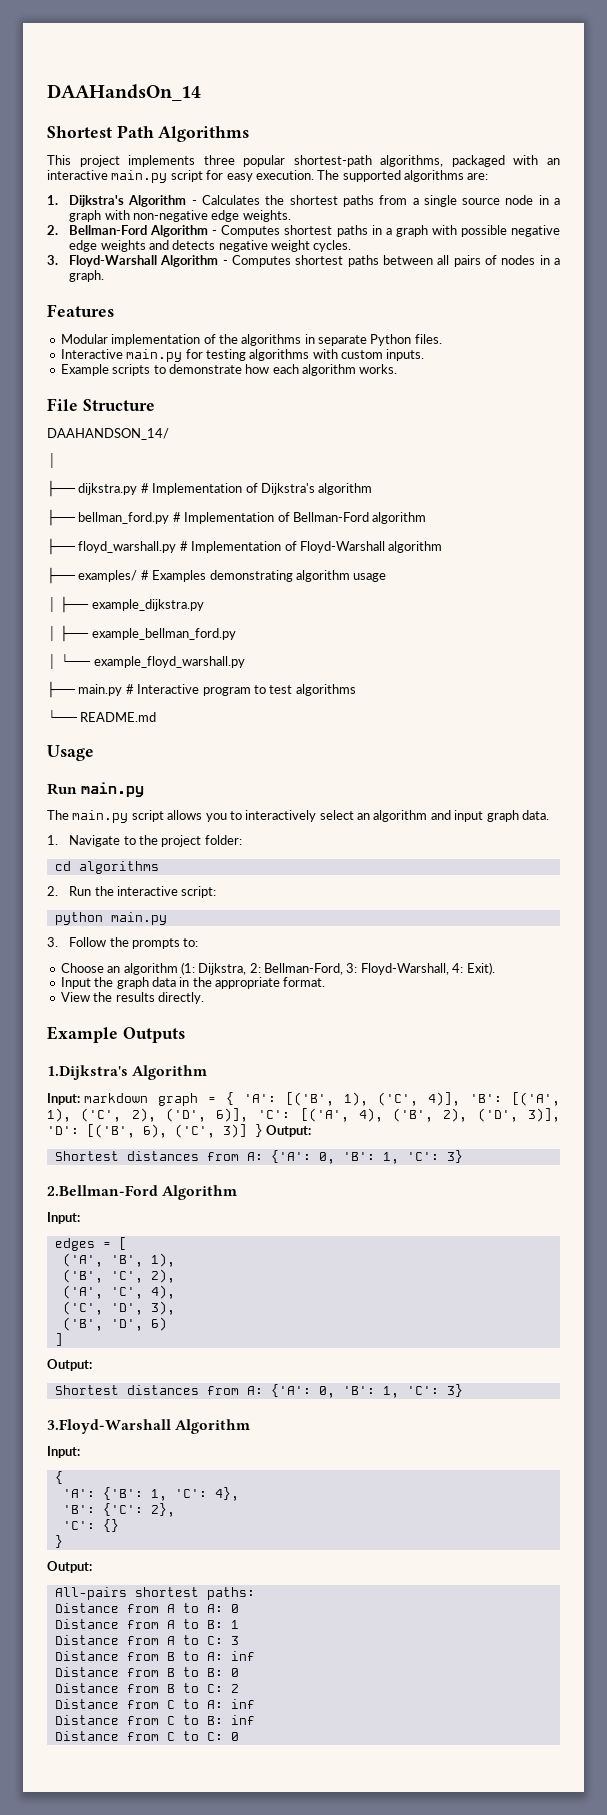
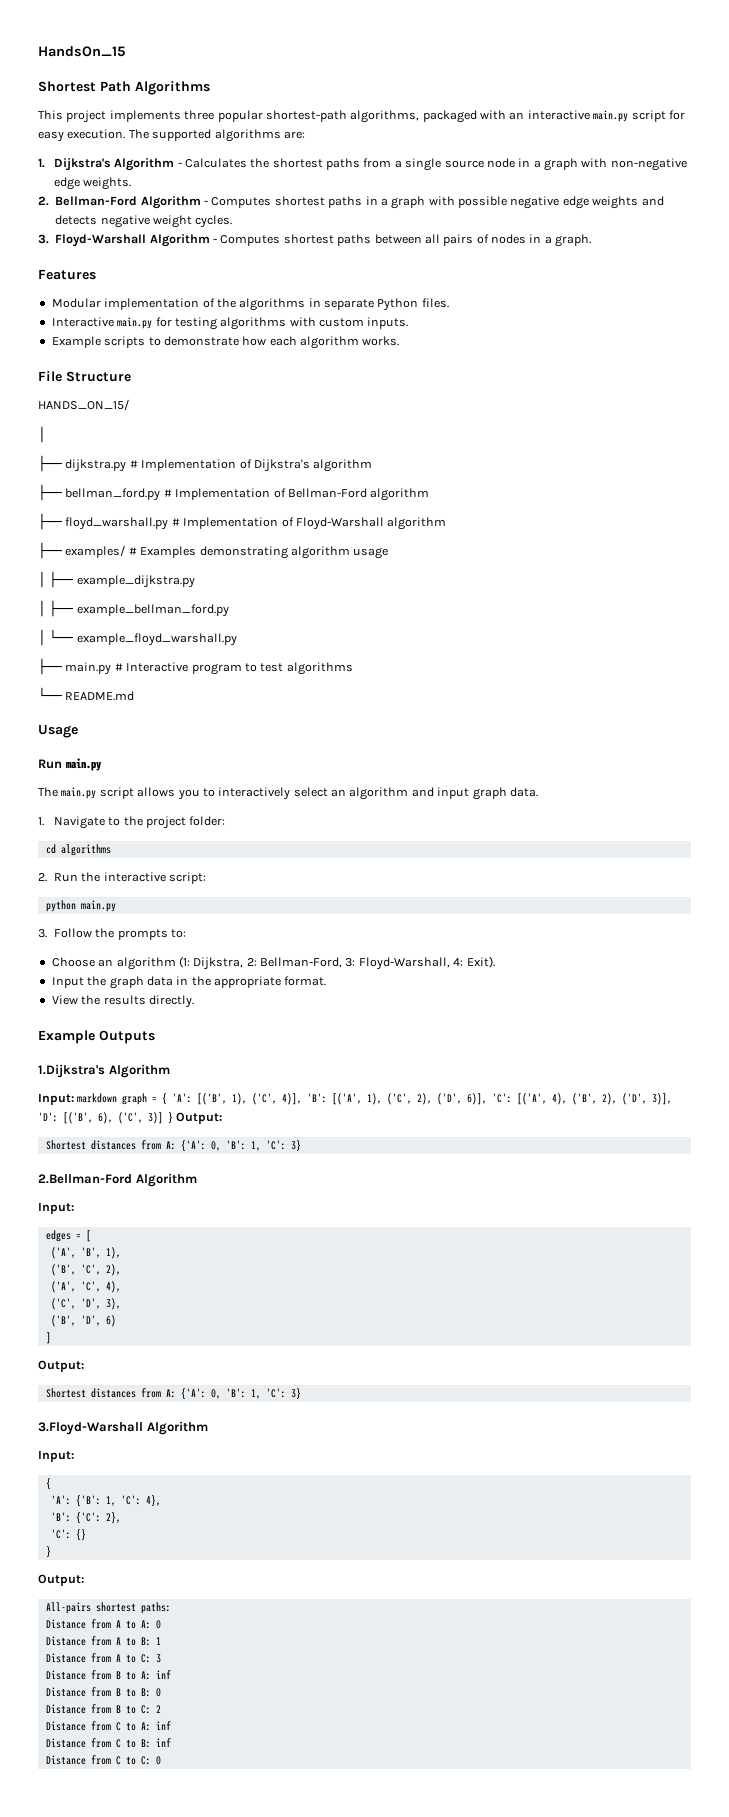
- DAAHandsOn_14
+ HandsOn_15
- DAAHANDSON_14/
+ HANDS_ON_15/

